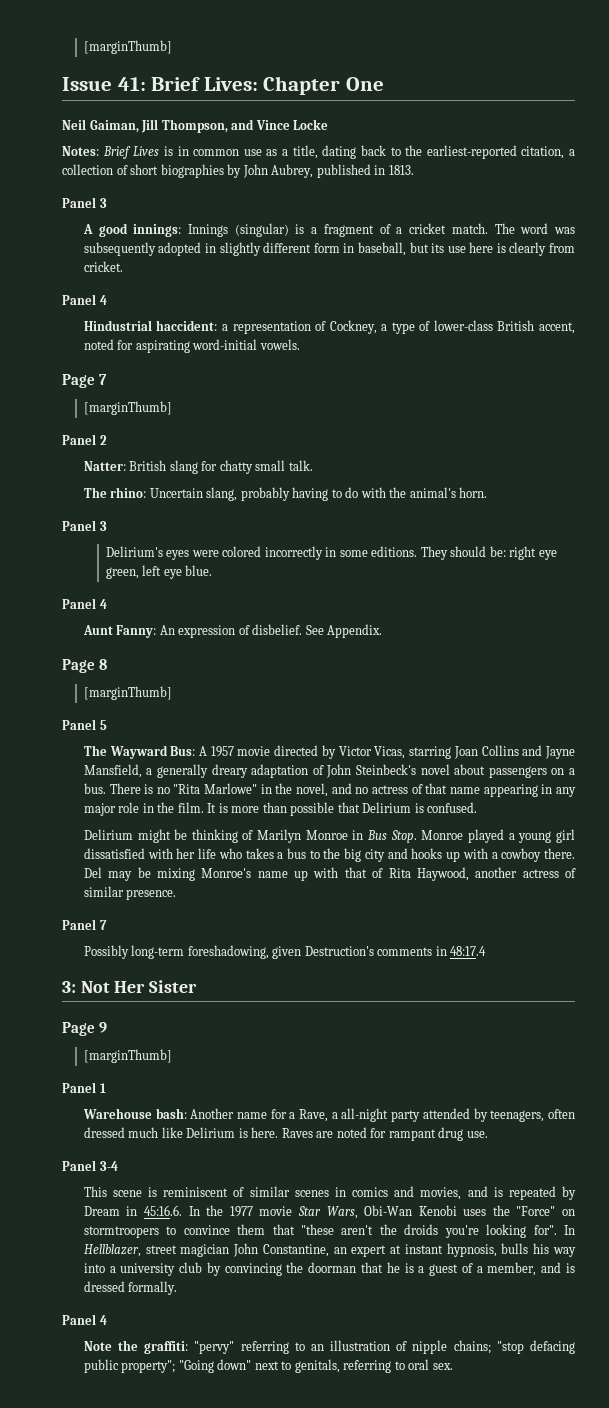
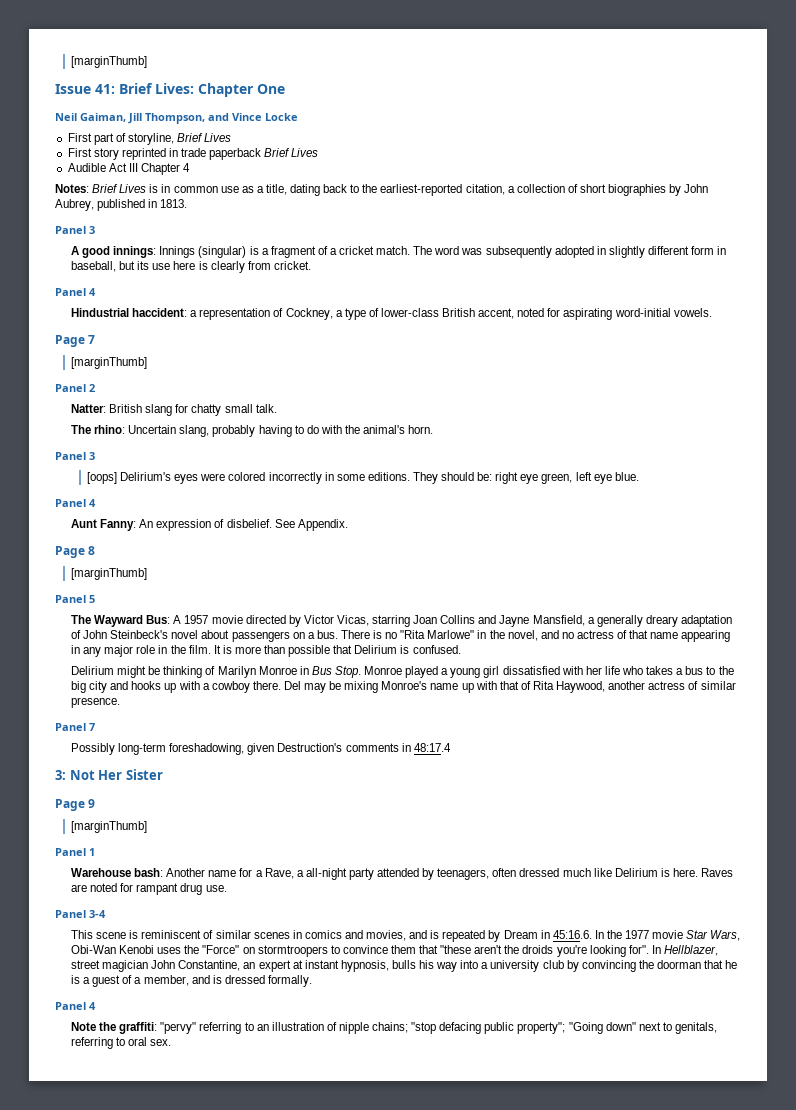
+ First part of storyline, Brief Lives
+ First story reprinted in trade paperback Brief Lives
+ Audible Act III Chapter 4
- Delirium's eyes were colored incorrectly in some editions.
+ [oops] Delirium's eyes were colored incorrectly in some editions.

